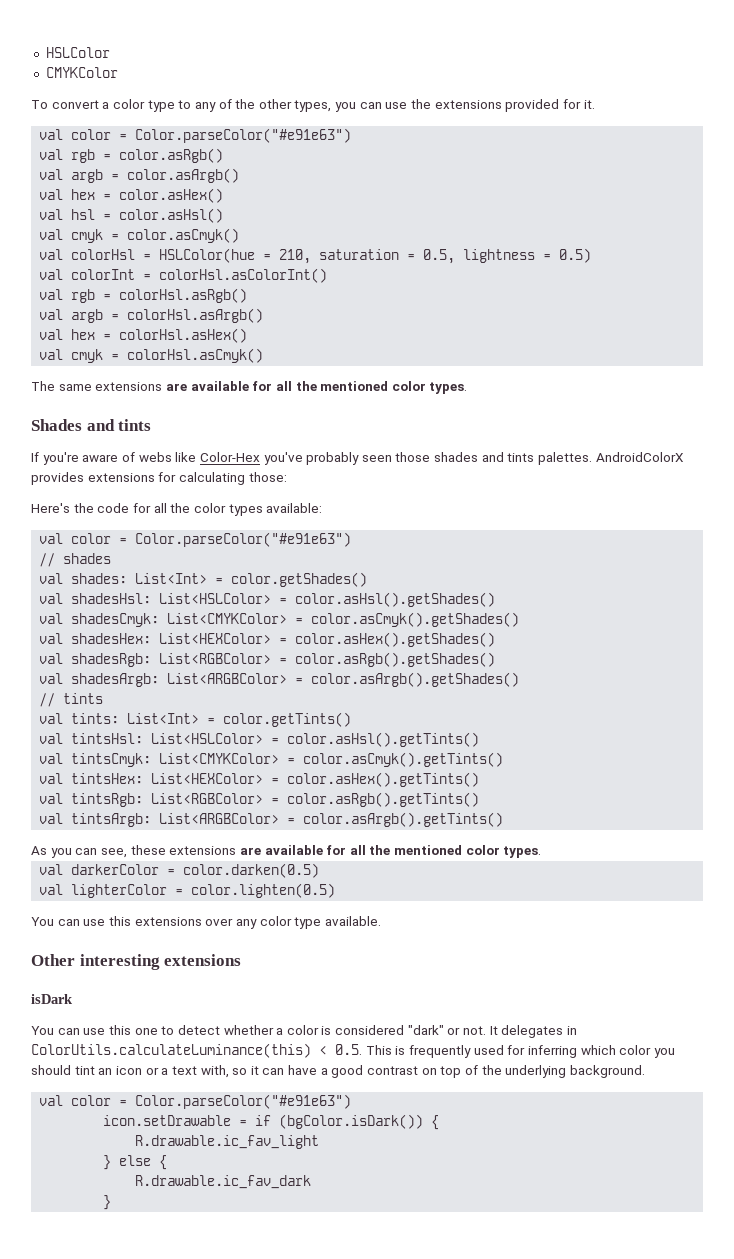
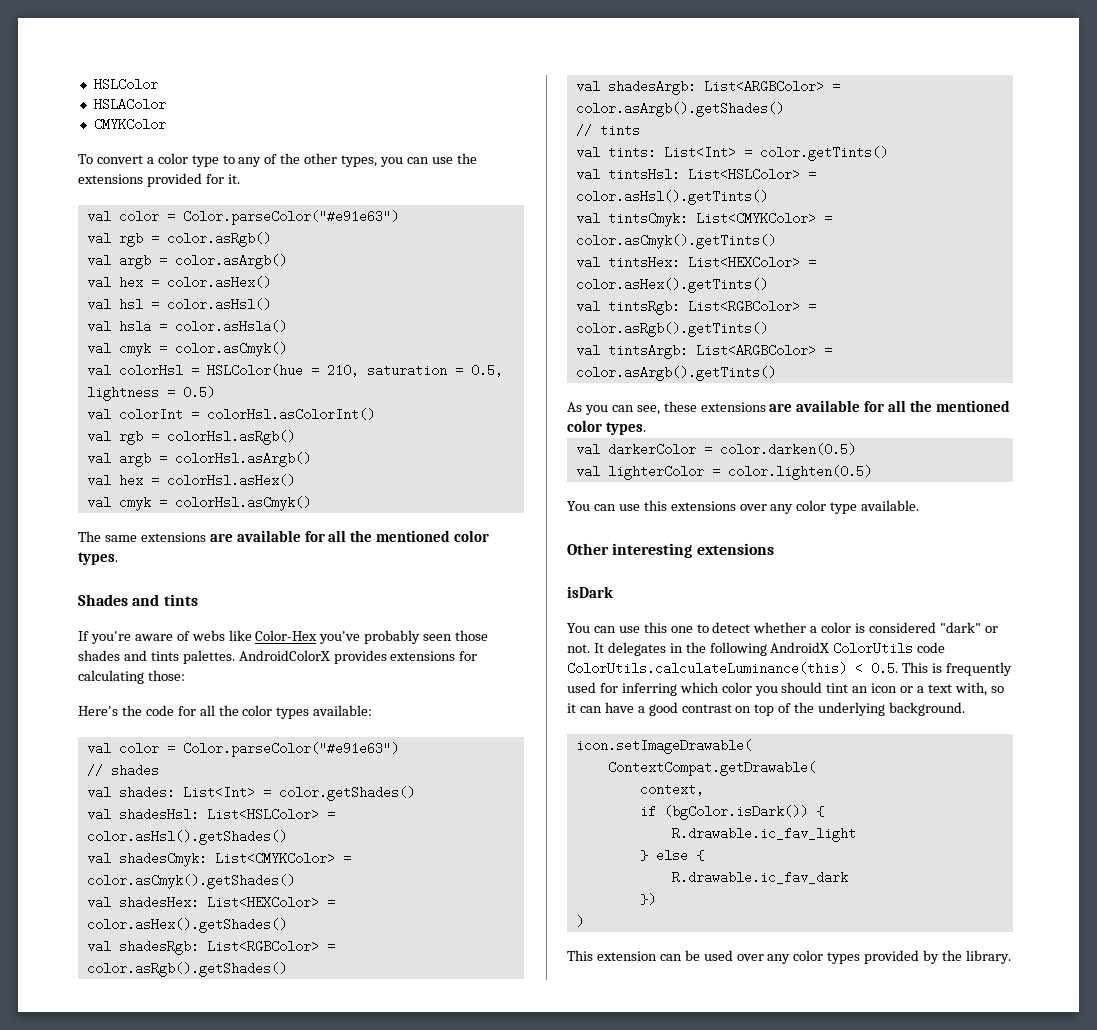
+ HSLAColor
+ val hsla = color.asHsla()
- It delegates in ColorUtils.calculateLuminance(this) < 0.5. This is frequently used for inferring which color you should tint an icon or a text with, so it can have a good contrast on top of the underlying background.
- val color = Color.parseColor("#e91e63")
- icon.setDrawable = if (bgColor.isDark()) {
+ It delegates in the following AndroidX ColorUtils code ColorUtils.calculateLuminance(this) < 0.5. This is frequently used for inferring which color you should tint an icon or a text with, so it can have a good contrast on top of the underlying background.
+ icon.setImageDrawable(
+ ContextCompat.getDrawable(
+ context,
+ if (bgColor.isDark()) {
  R.drawable.ic_fav_dark
- }
+ })
+ )
+ This extension can be used over any color types provided by the library.

